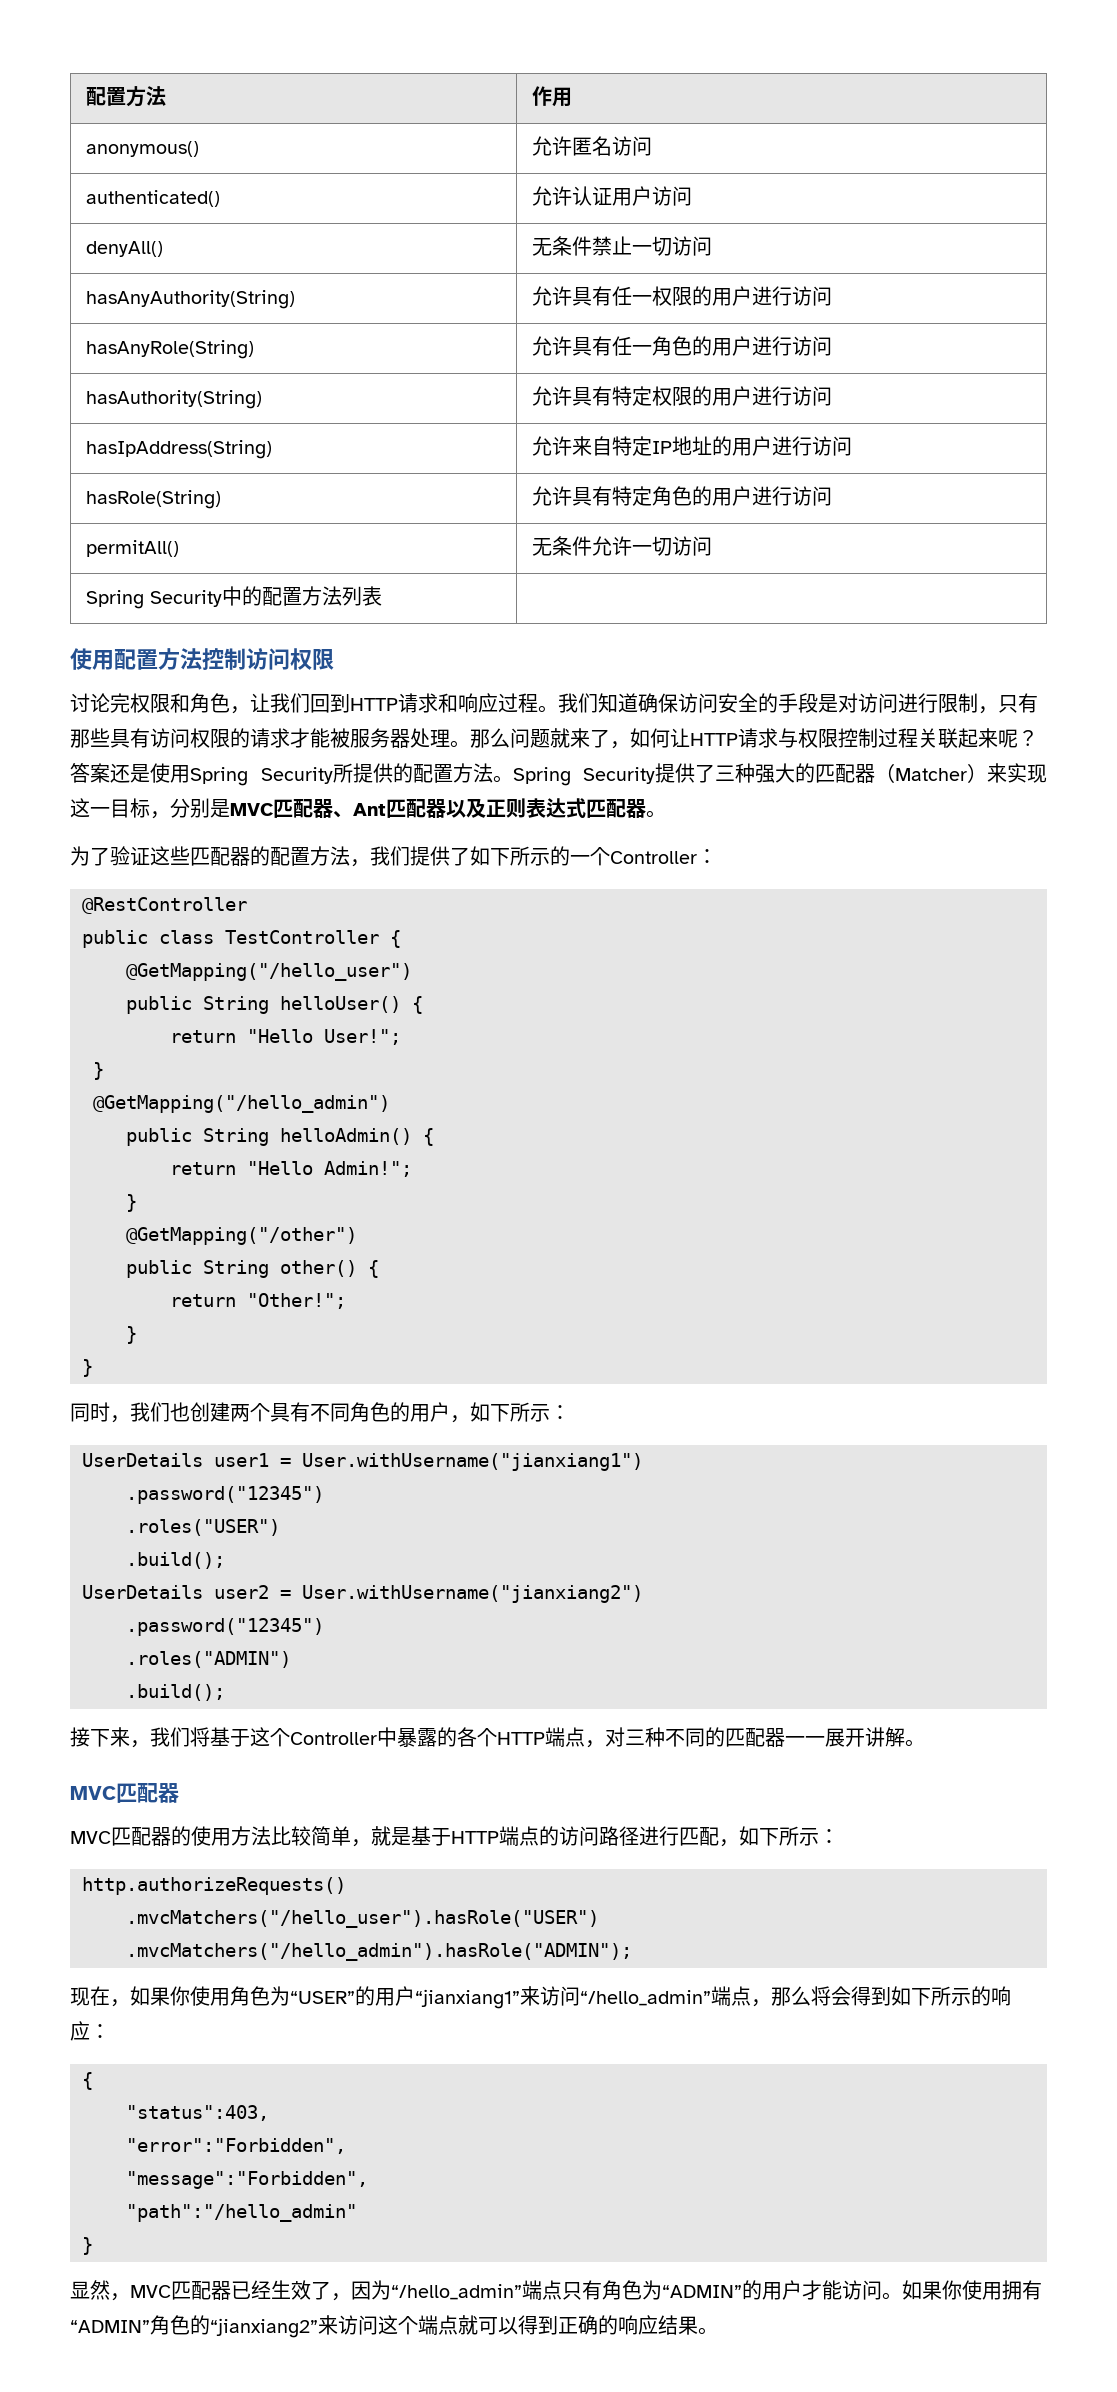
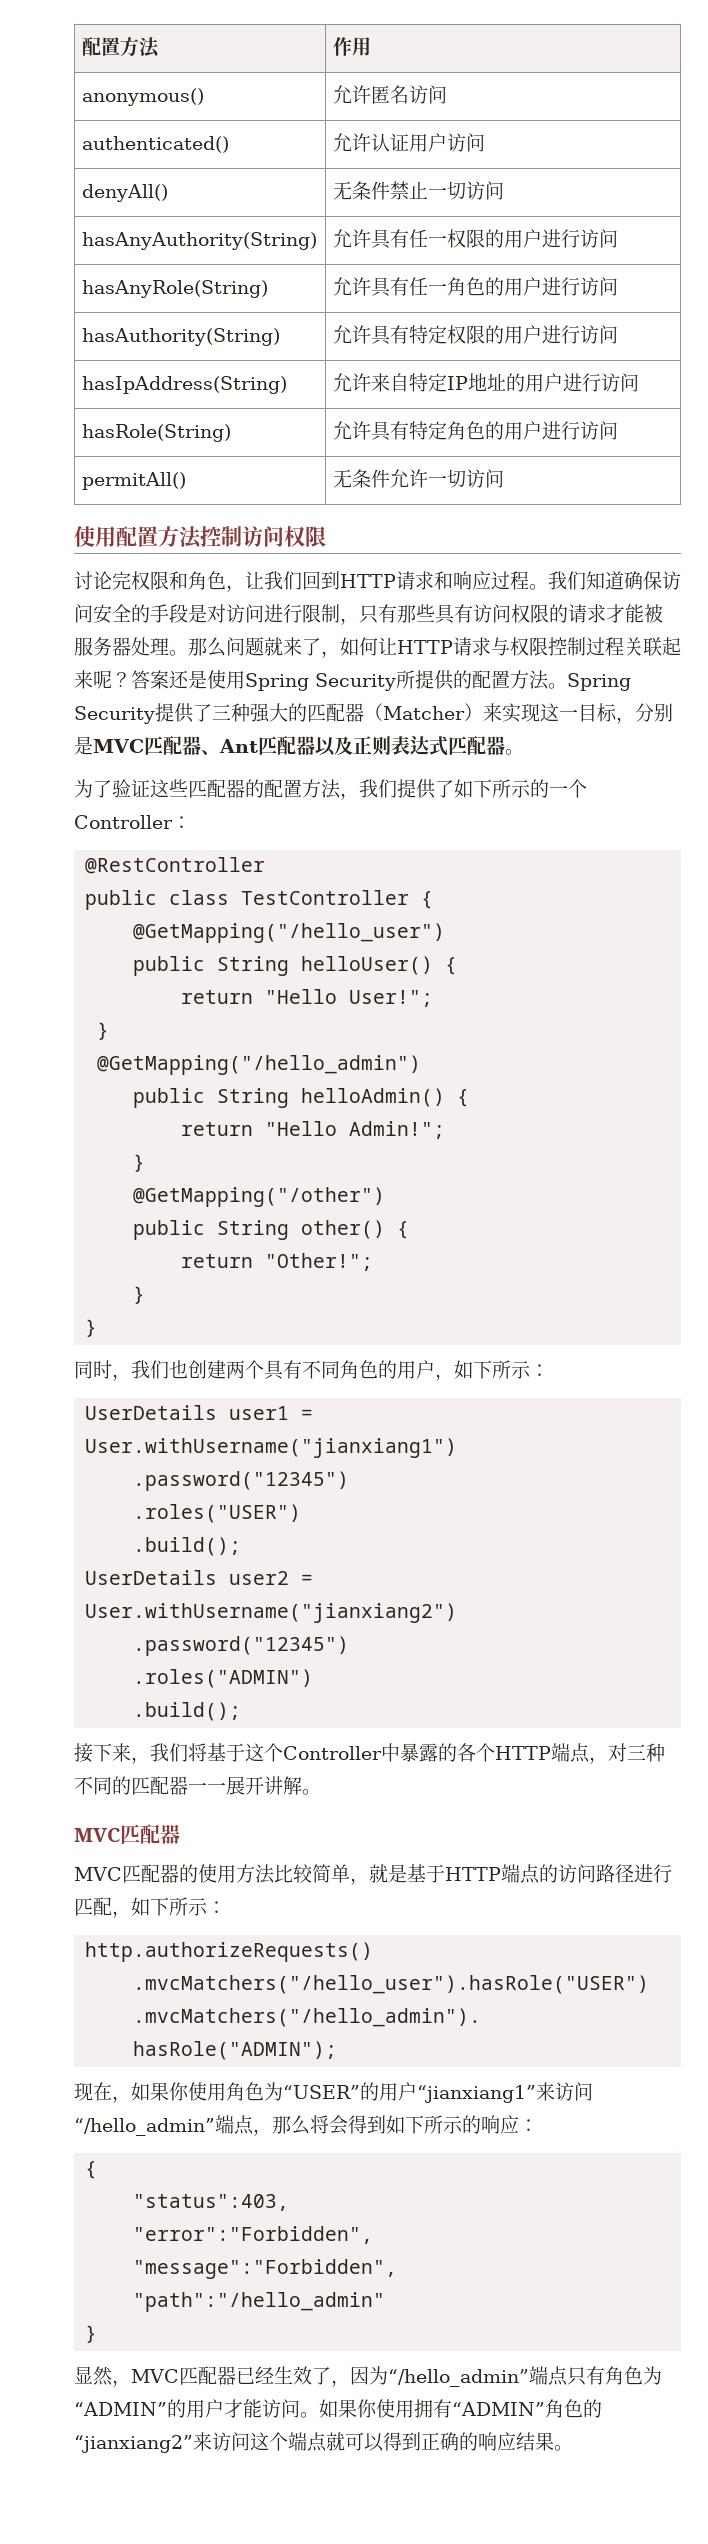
- Spring Security中的配置方法列表 |

